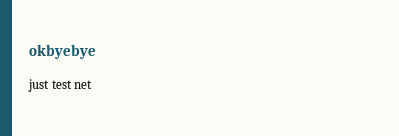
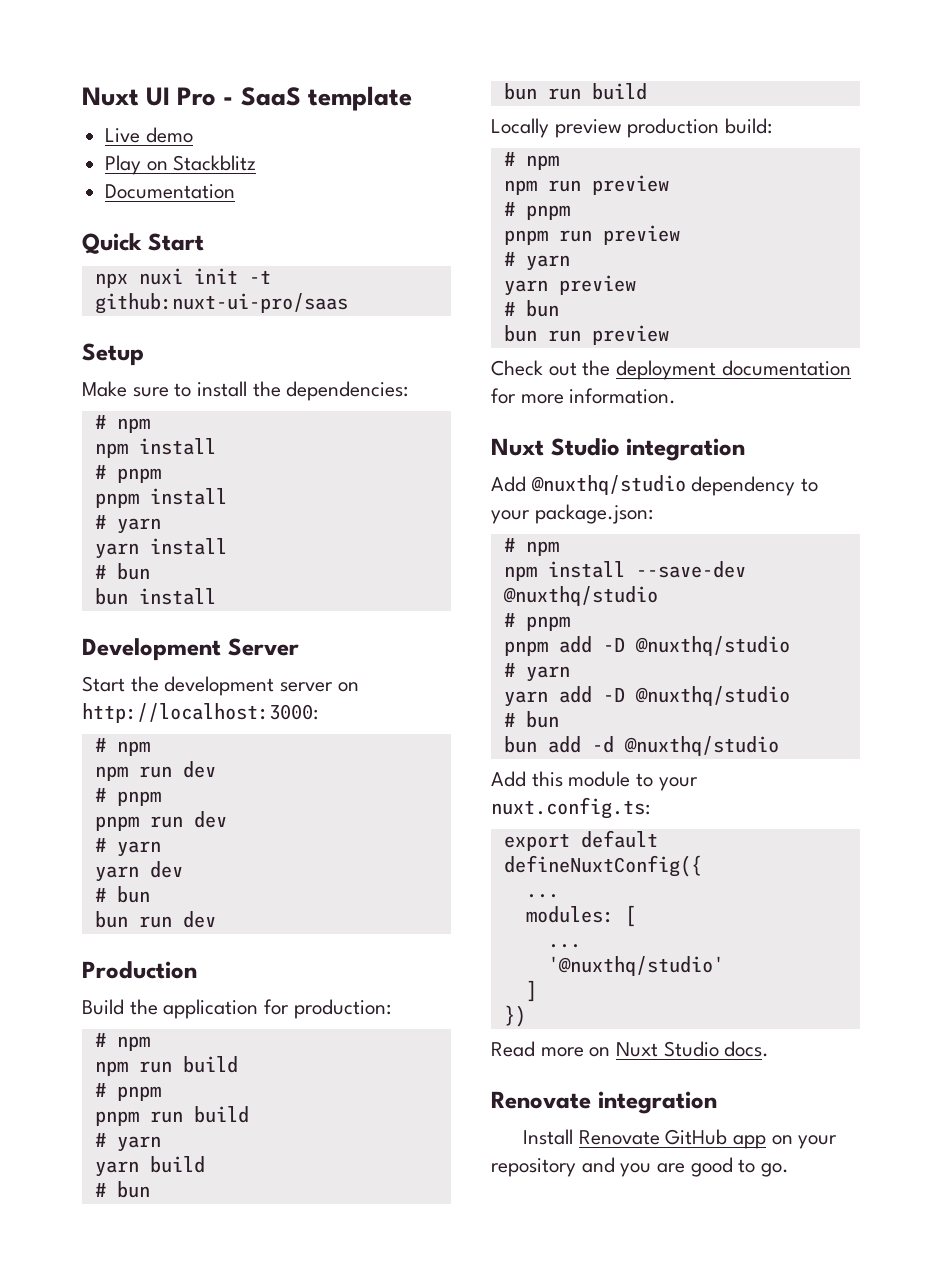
- okbyebye
- just test net
+ Nuxt UI Pro - SaaS template
+ Live demo
+ Play on Stackblitz
+ Documentation
+ Quick Start
+ npx nuxi init -t github:nuxt-ui-pro/saas
+ Setup
+ Make sure to install the dependencies:
+ # npm
+ npm install
+ # pnpm
+ pnpm install
+ # yarn
+ yarn install
+ # bun
+ bun install
+ Development Server
+ Start the development server on http://localhost:3000:
+ # npm
+ npm run dev
+ # pnpm
+ pnpm run dev
+ # yarn
+ yarn dev
+ # bun
+ bun run dev
+ Production
+ Build the application for production:
+ # npm
+ npm run build
+ # pnpm
+ pnpm run build
+ # yarn
+ yarn build
+ # bun
+ bun run build
+ Locally preview production build:
+ # npm
+ npm run preview
+ # pnpm
+ pnpm run preview
+ # yarn
+ yarn preview
+ # bun
+ bun run preview
+ Check out the deployment documentation for more information.
+ Nuxt Studio integration
+ Add @nuxthq/studio dependency to your package.json:
+ # npm
+ npm install --save-dev @nuxthq/studio
+ # pnpm
+ pnpm add -D @nuxthq/studio
+ # yarn
+ yarn add -D @nuxthq/studio
+ # bun
+ bun add -d @nuxthq/studio
+ Add this module to your nuxt.config.ts:
+ export default defineNuxtConfig({
+ ...
+ modules: [
+ ...
+ '@nuxthq/studio'
+ ]
+ })
+ Read more on Nuxt Studio docs.
+ Renovate integration
+ Install Renovate GitHub app on your repository and you are good to go.

